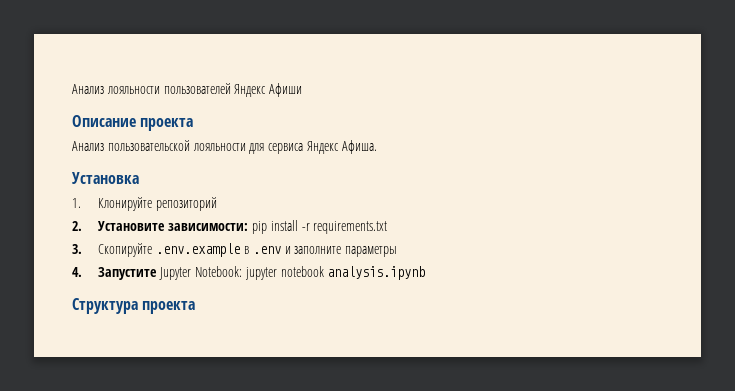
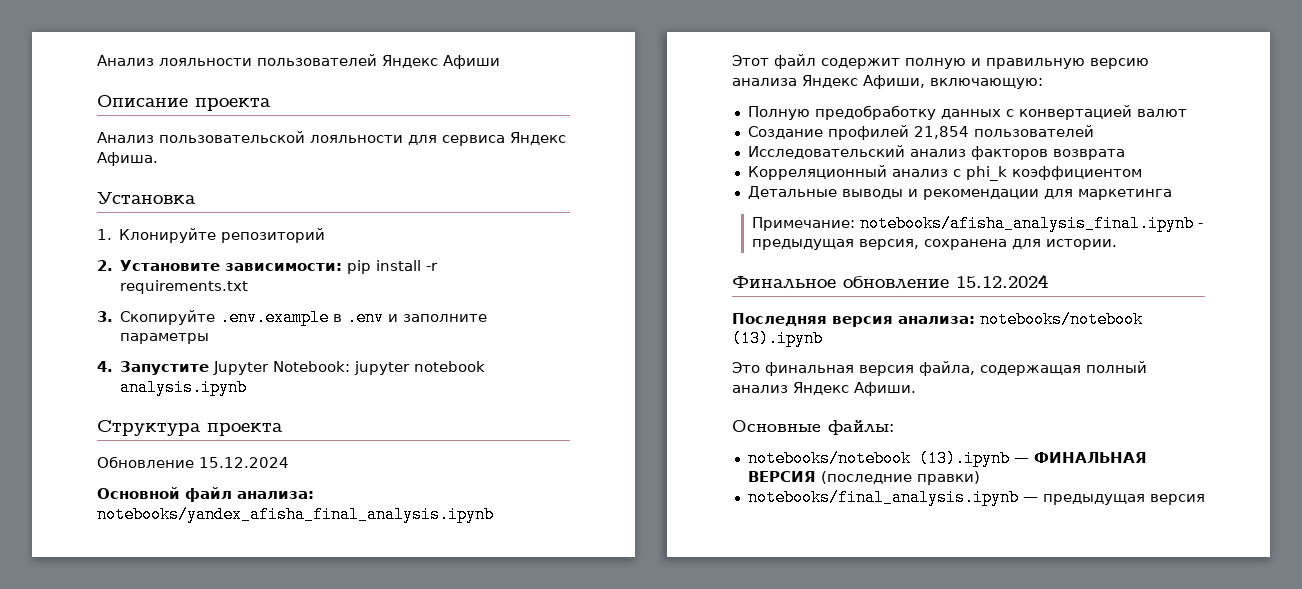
+ Обновление 15.12.2024
+ Основной файл анализа: notebooks/yandex_afisha_final_analysis.ipynb
+ Этот файл содержит полную и правильную версию анализа Яндекс Афиши, включающую:
+ Полную предобработку данных с конвертацией валют
+ Создание профилей 21,854 пользователей
+ Исследовательский анализ факторов возврата
+ Корреляционный анализ с phi_k коэффициентом
+ Детальные выводы и рекомендации для маркетинга
+ Примечание: notebooks/afisha_analysis_final.ipynb - предыдущая версия, сохранена для истории.
+ Финальное обновление 15.12.2024
+ Последняя версия анализа: notebooks/notebook (13).ipynb
+ Это финальная версия файла, содержащая полный анализ Яндекс Афиши.
+ Основные файлы:
+ notebooks/notebook (13).ipynb — ФИНАЛЬНАЯ ВЕРСИЯ (последние правки)
+ notebooks/final_analysis.ipynb — предыдущая версия

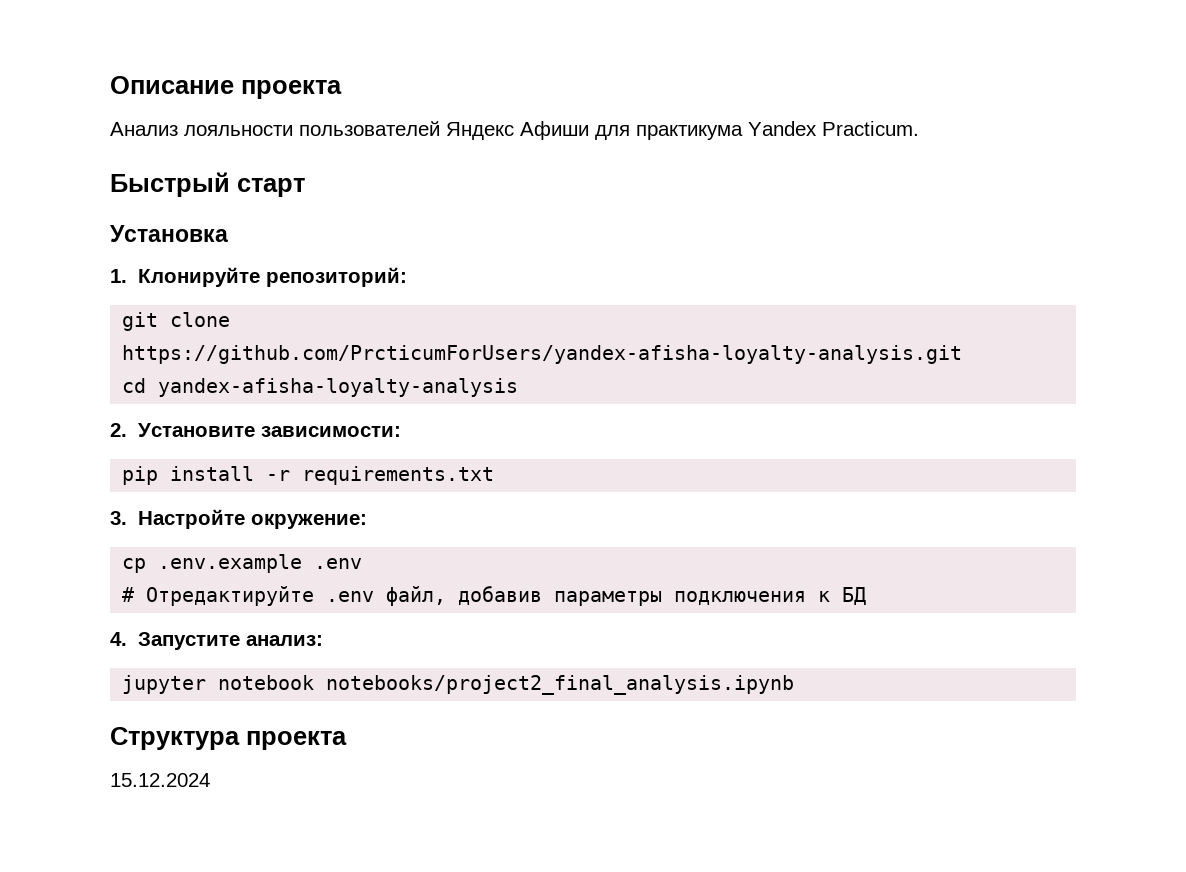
+ Описание проекта
- Анализ лояльности пользователей Яндекс Афиши
- Описание проекта
- Анализ пользовательской лояльности для сервиса Яндекс Афиша.
+ Анализ лояльности пользователей Яндекс Афиши для практикума Yandex Practicum.
+ Быстрый старт
  Установка
- 1. Клонируйте репозиторий
+ 1. Клонируйте репозиторий:
+ git clone https://github.com/PrcticumForUsers/yandex-afisha-loyalty-analysis.git
+ cd yandex-afisha-loyalty-analysis
- 2. Установите зависимости: pip install -r requirements.txt
+ 2. Установите зависимости:
+ pip install -r requirements.txt
- 3. Скопируйте .env.example в .env и заполните параметры
+ 3. Настройте окружение:
+ cp .env.example .env
+ # Отредактируйте .env файл, добавив параметры подключения к БД
- 4. Запустите Jupyter Notebook: jupyter notebook analysis.ipynb
+ 4. Запустите анализ:
+ jupyter notebook notebooks/project2_final_analysis.ipynb
- Обновление 15.12.2024
- Основной файл анализа: notebooks/yandex_afisha_final_analysis.ipynb
- Этот файл содержит полную и правильную версию анализа Яндекс Афиши, включающую:
- Полную предобработку данных с конвертацией валют
- Создание профилей 21,854 пользователей
- Исследовательский анализ факторов возврата
- Корреляционный анализ с phi_k коэффициентом
- Детальные выводы и рекомендации для маркетинга
- Примечание: notebooks/afisha_analysis_final.ipynb - предыдущая версия, сохранена для истории.
- Финальное обновление 15.12.2024
- Последняя версия анализа: notebooks/notebook (13).ipynb
- Это финальная версия файла, содержащая полный анализ Яндекс Афиши.
- Основные файлы:
- notebooks/notebook (13).ipynb — ФИНАЛЬНАЯ ВЕРСИЯ (последние правки)
- notebooks/final_analysis.ipynb — предыдущая версия
+ 15.12.2024

